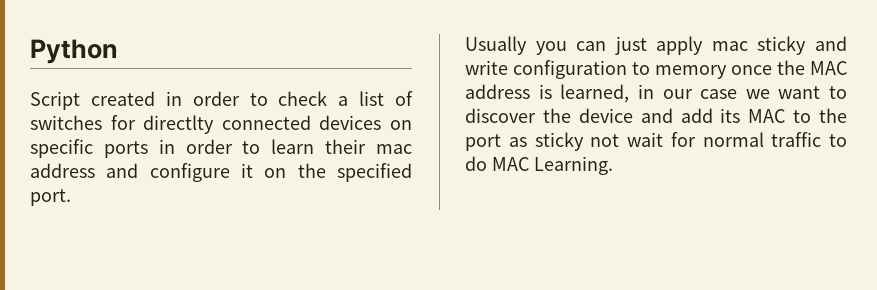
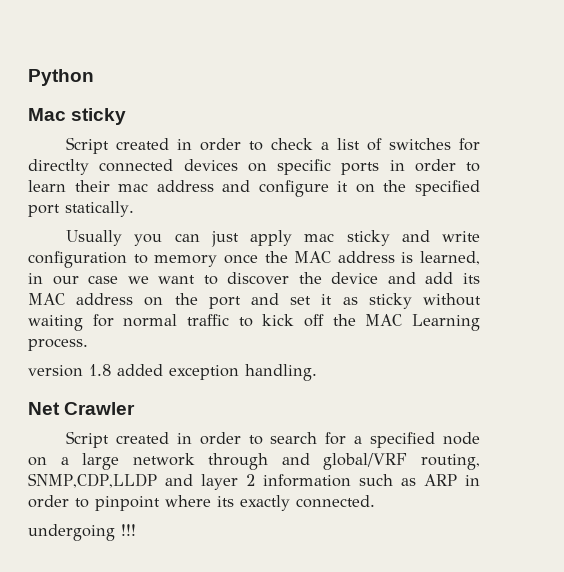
+ Mac sticky
- Script created in order to check a list of switches for directlty connected devices on specific ports in order to learn their mac address and configure it on the specified port.
+ Script created in order to check a list of switches for directlty connected devices on specific ports in order to learn their mac address and configure it on the specified port statically.
- Usually you can just apply mac sticky and write configuration to memory once the MAC address is learned, in our case we want to discover the device and add its MAC to the port as sticky not wait for normal traffic to do MAC Learning.
+ Usually you can just apply mac sticky and write configuration to memory once the MAC address is learned, in our case we want to discover the device and add its MAC address on the port and set it as sticky without waiting for normal traffic to kick off the MAC Learning process.
+ version 1.8 added exception handling.
+ Net Crawler
+ Script created in order to search for a specified node on a large network through and global/VRF routing, SNMP,CDP,LLDP and layer 2 information such as ARP in order to pinpoint where its exactly connected.
+ undergoing !!!

